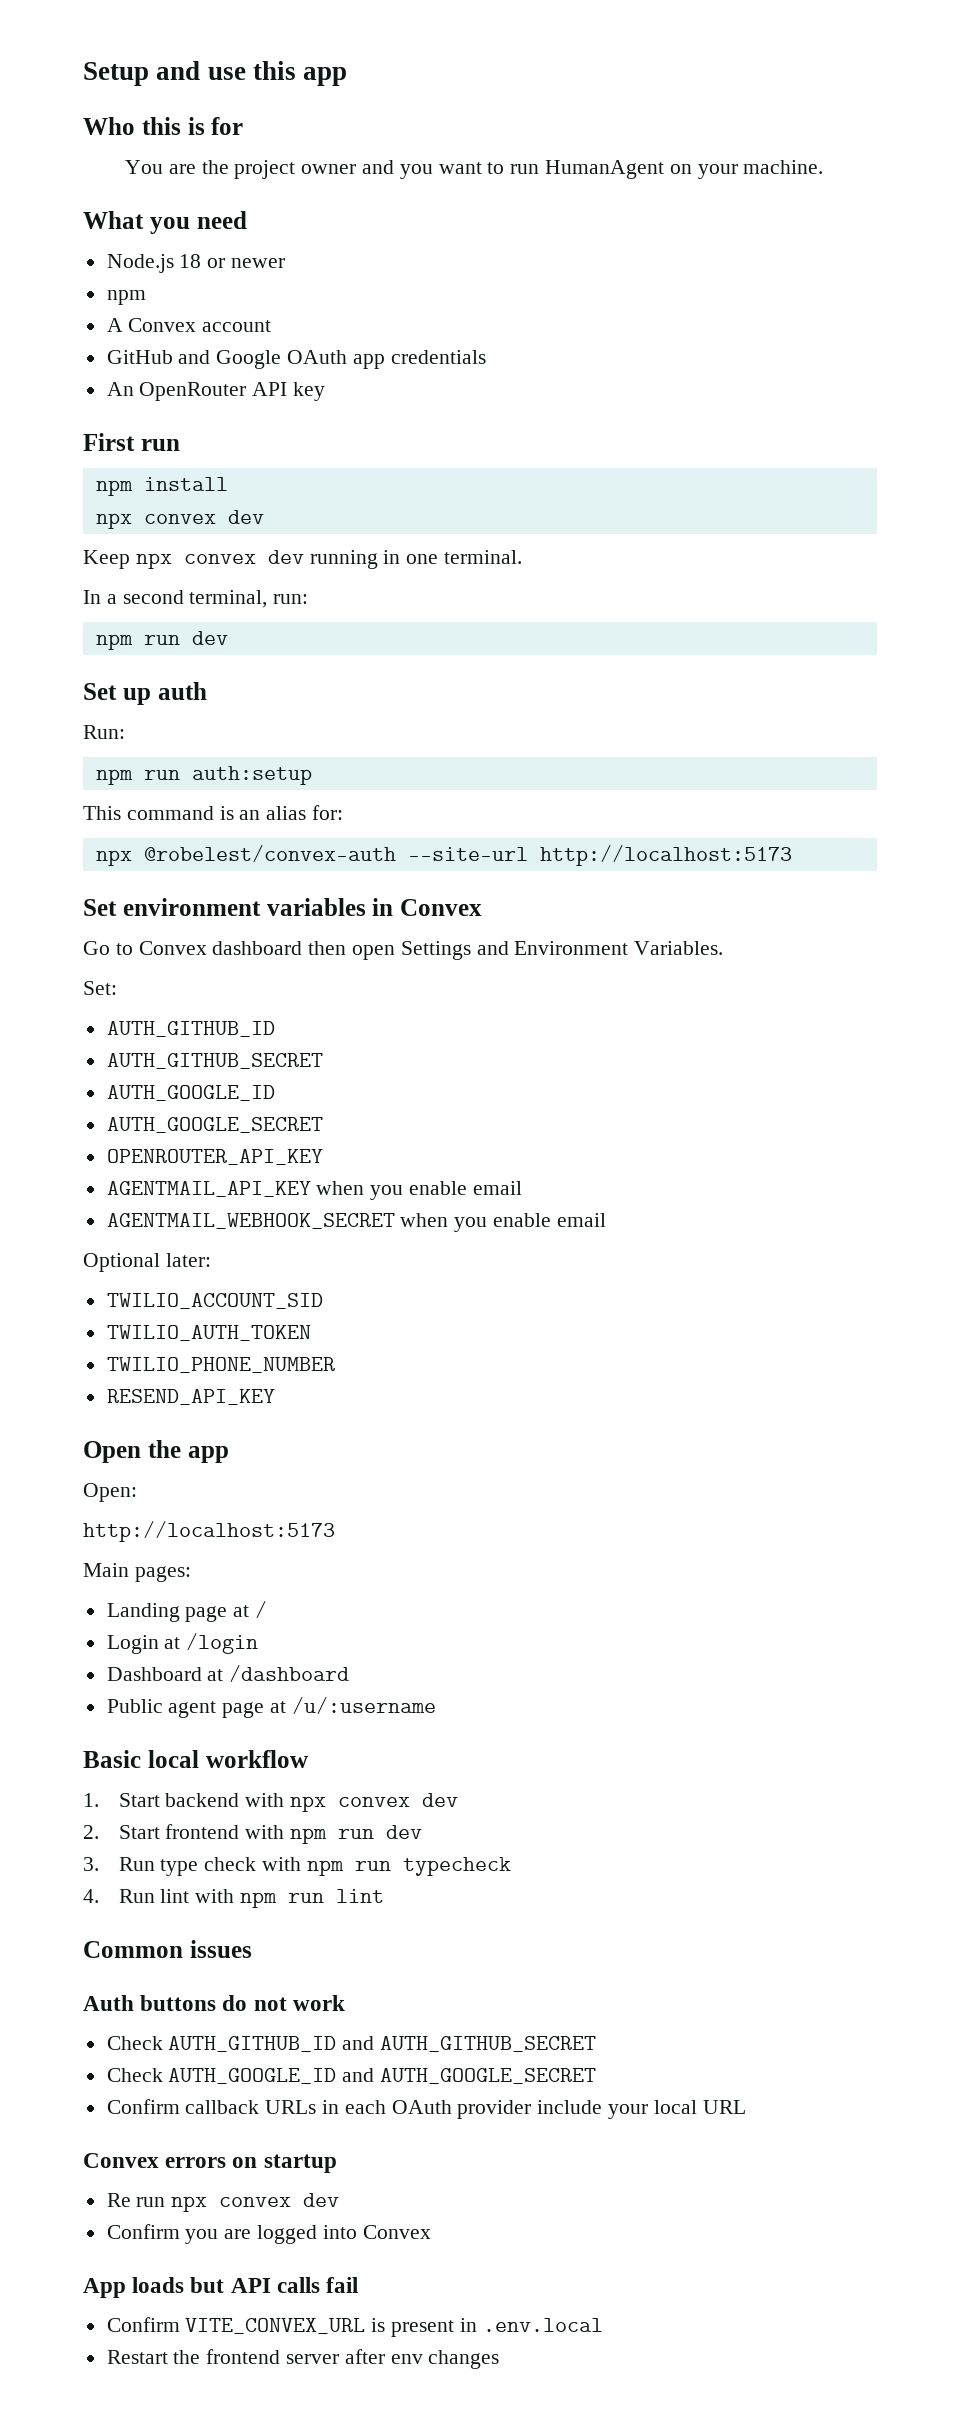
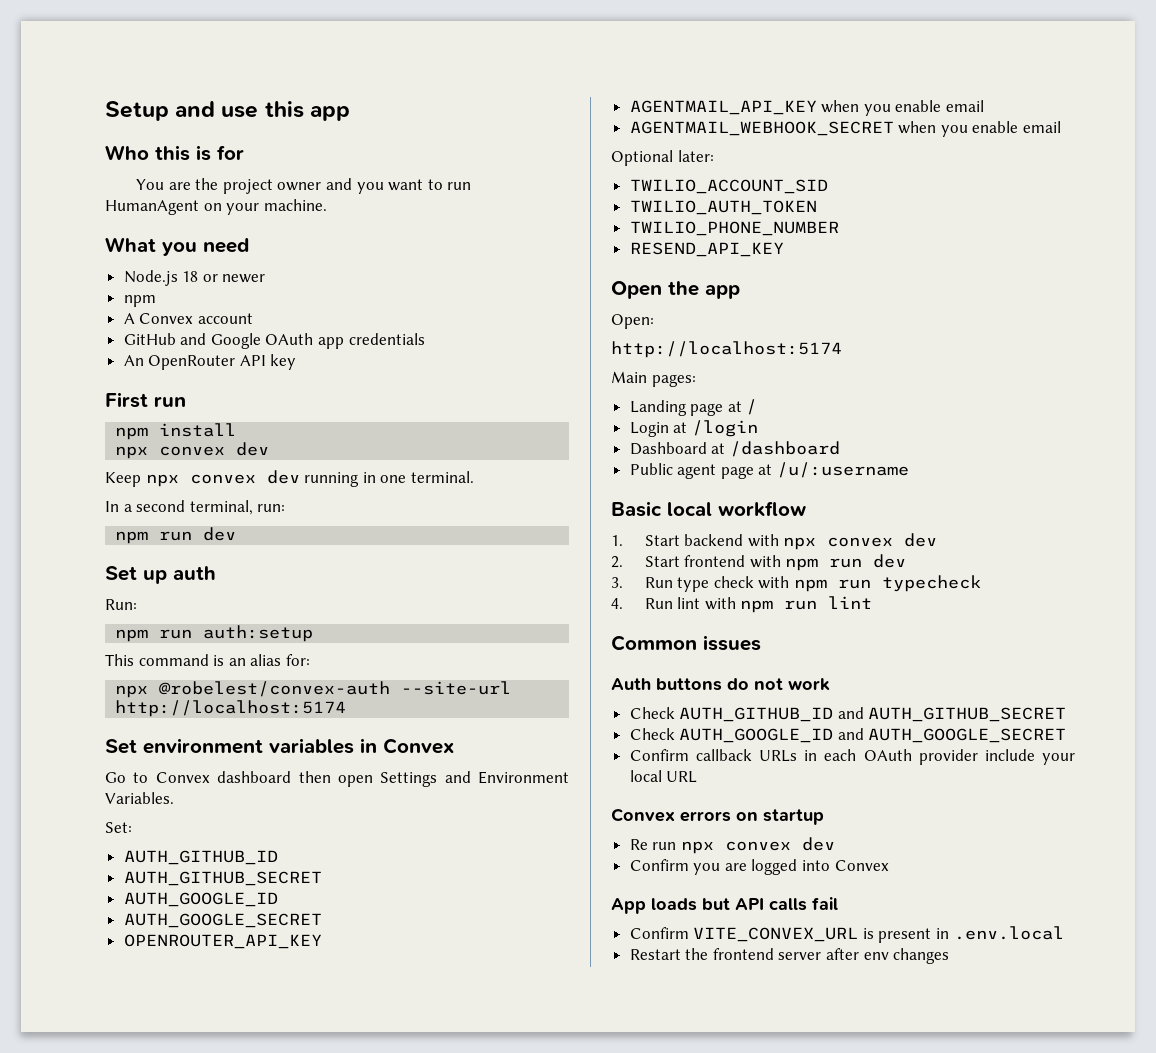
- npx @robelest/convex-auth --site-url http://localhost:5173
+ npx @robelest/convex-auth --site-url http://localhost:5174
  Open:
- http://localhost:5173
+ http://localhost:5174

